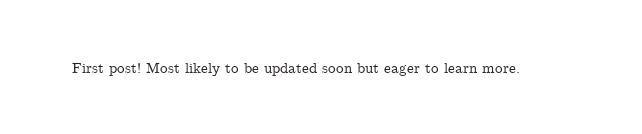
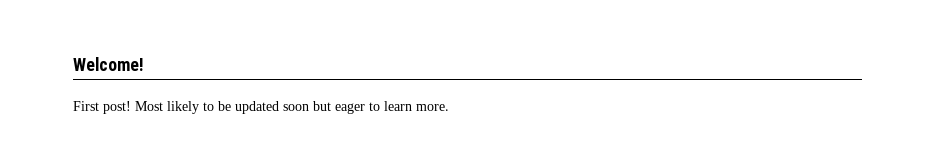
+ Welcome!

